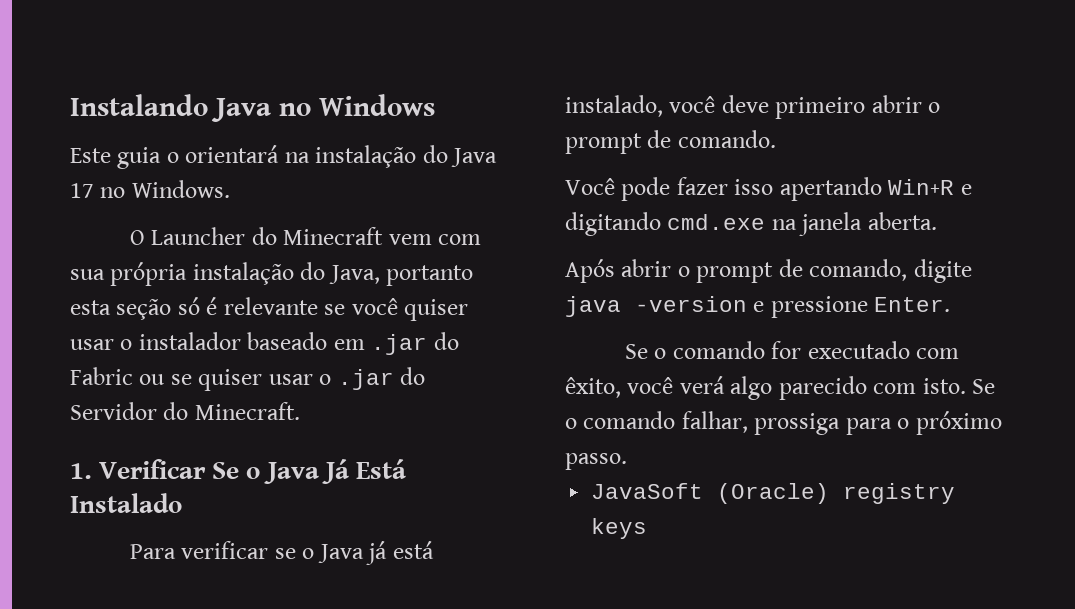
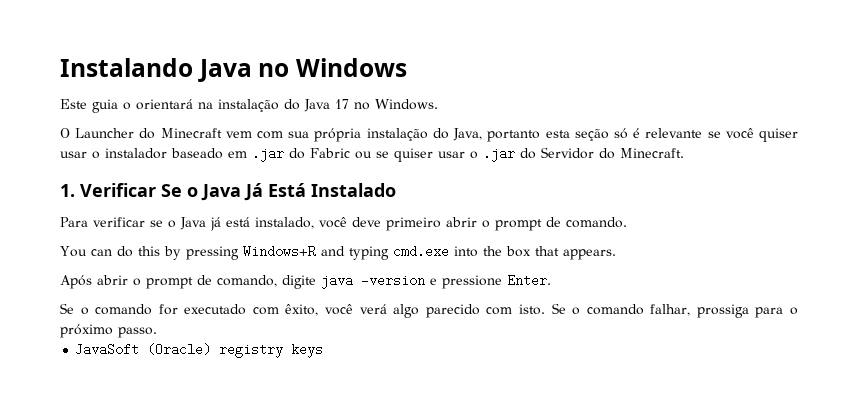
- Você pode fazer isso apertando Win+R e digitando cmd.exe na janela aberta.
+ You can do this by pressing Windows+R and typing cmd.exe into the box that appears.

